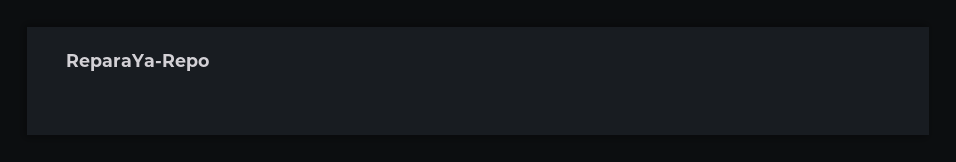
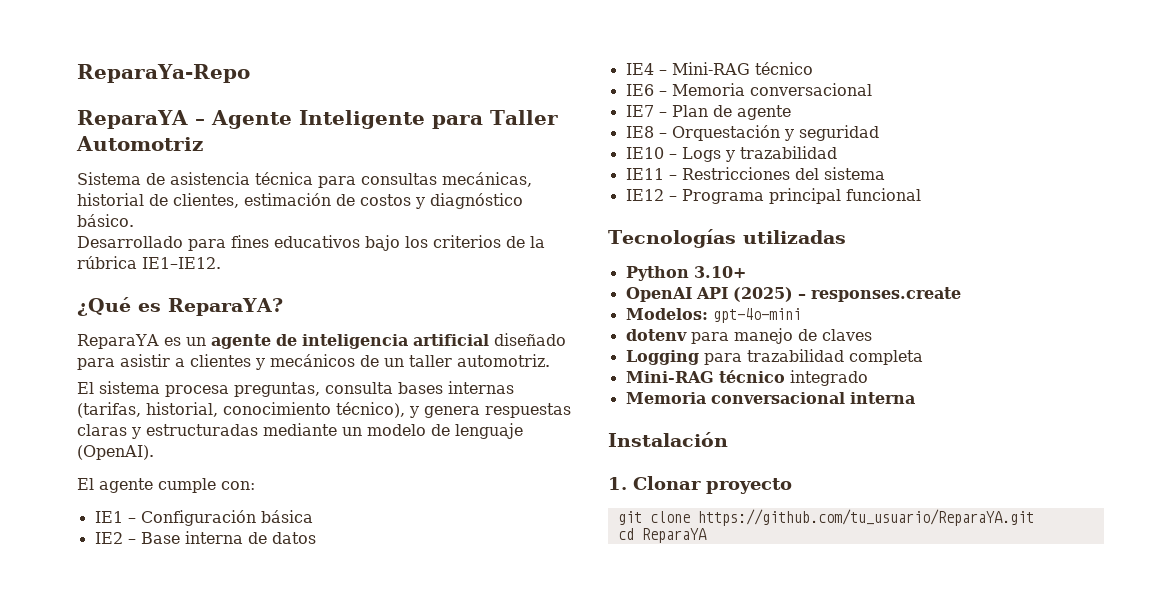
+ ReparaYA – Agente Inteligente para Taller Automotriz
+ Sistema de asistencia técnica para consultas mecánicas, historial de clientes, estimación de costos y diagnóstico básico.
+ Desarrollado para fines educativos bajo los criterios de la rúbrica IE1–IE12.
+ ¿Qué es ReparaYA?
+ ReparaYA es un agente de inteligencia artificial diseñado para asistir a clientes y mecánicos de un taller automotriz.
+ El sistema procesa preguntas, consulta bases internas (tarifas, historial, conocimiento técnico), y genera respuestas claras y estructuradas mediante un modelo de lenguaje (OpenAI).
+ El agente cumple con:
+ IE1 – Configuración básica
+ IE2 – Base interna de datos
+ IE4 – Mini-RAG técnico
+ IE6 – Memoria conversacional
+ IE7 – Plan de agente
+ IE8 – Orquestación y seguridad
+ IE10 – Logs y trazabilidad
+ IE11 – Restricciones del sistema
+ IE12 – Programa principal funcional
+ Tecnologías utilizadas
+ Python 3.10+
+ OpenAI API (2025) – responses.create
+ Modelos: gpt-4o-mini
+ dotenv para manejo de claves
+ Logging para trazabilidad completa
+ Mini-RAG técnico integrado
+ Memoria conversacional interna
+ Instalación
+ 1. Clonar proyecto
+ git clone https://github.com/tu_usuario/ReparaYA.git
+ cd ReparaYA

